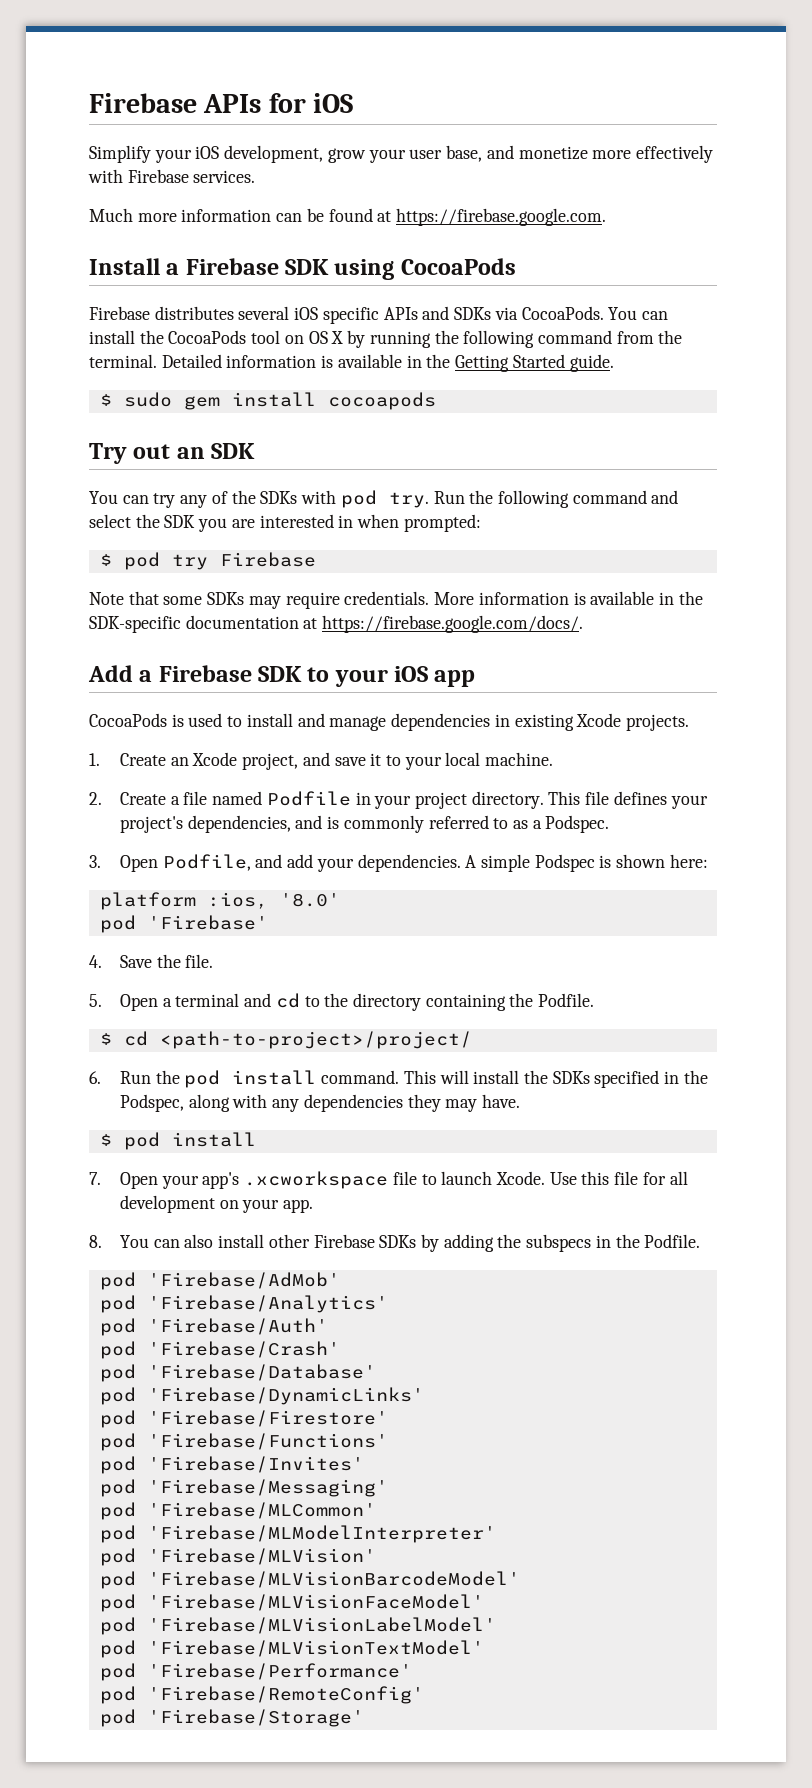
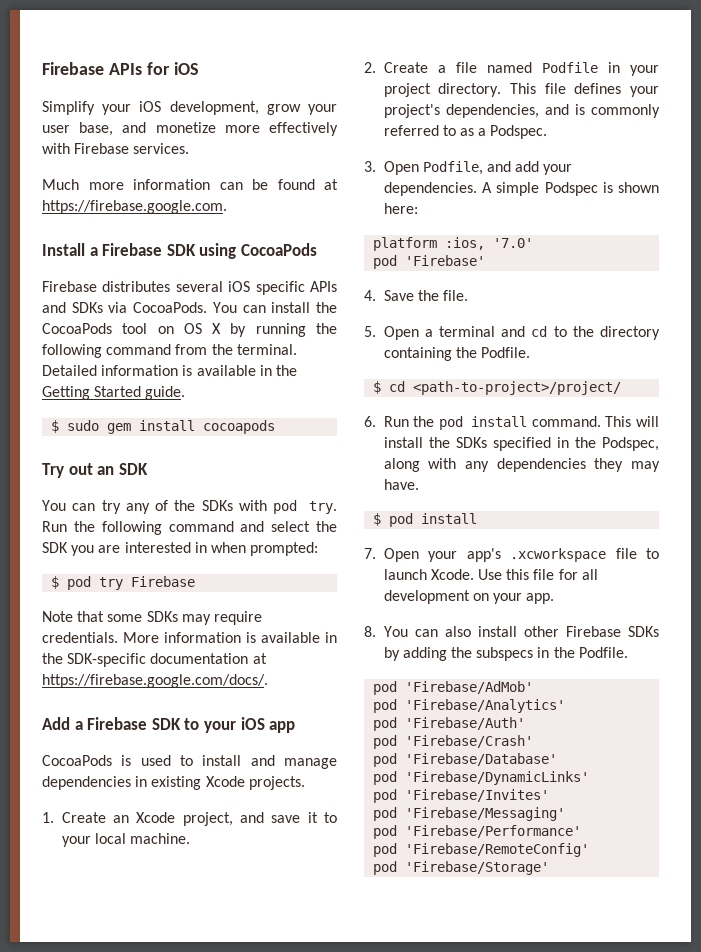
- platform :ios, '8.0'
+ platform :ios, '7.0'
- pod 'Firebase/Firestore'
- pod 'Firebase/Functions'
- pod 'Firebase/MLCommon'
- pod 'Firebase/MLModelInterpreter'
- pod 'Firebase/MLVision'
- pod 'Firebase/MLVisionBarcodeModel'
- pod 'Firebase/MLVisionFaceModel'
- pod 'Firebase/MLVisionLabelModel'
- pod 'Firebase/MLVisionTextModel'

